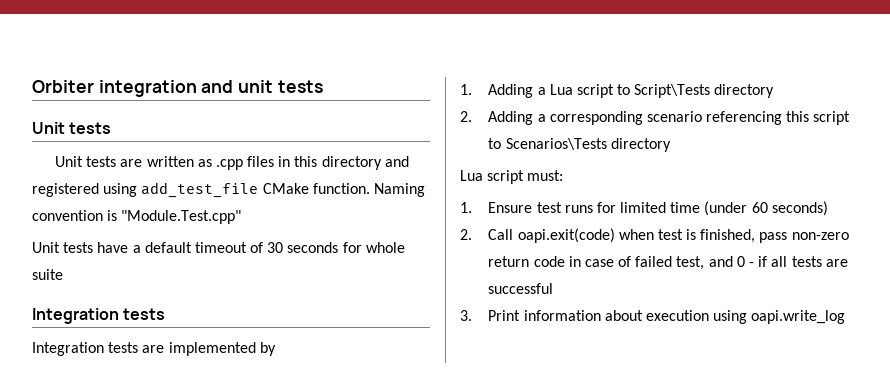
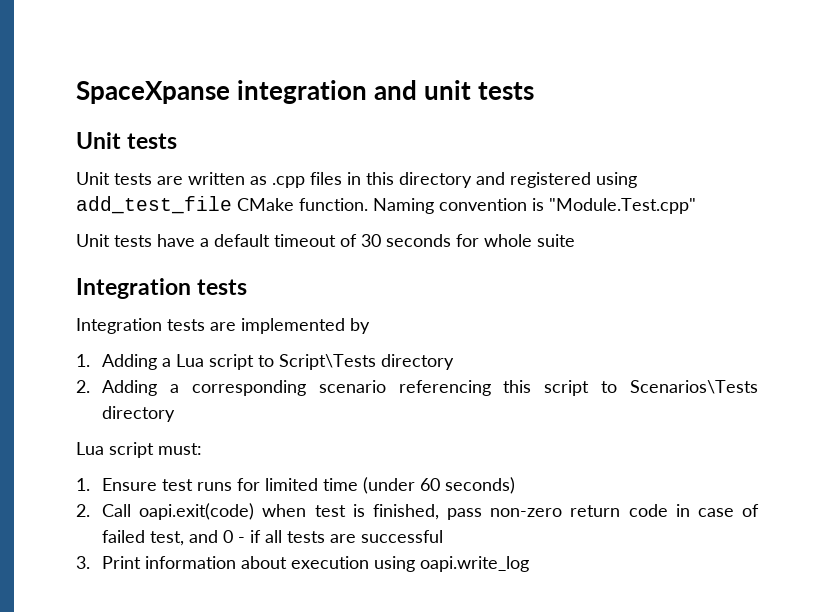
- Orbiter integration and unit tests
+ SpaceXpanse integration and unit tests

